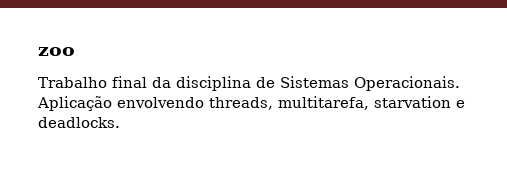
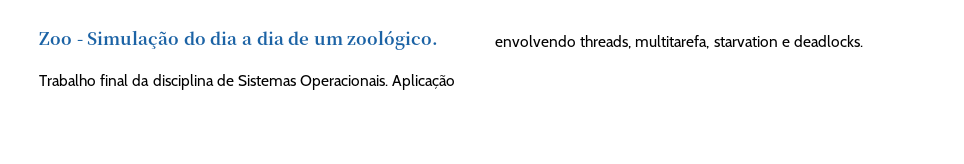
- zoo
+ Zoo - Simulação do dia a dia de um zoológico.

